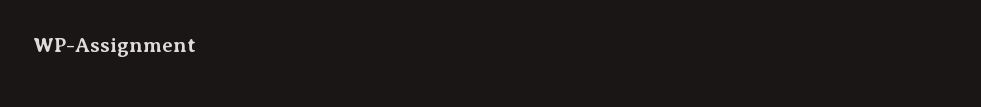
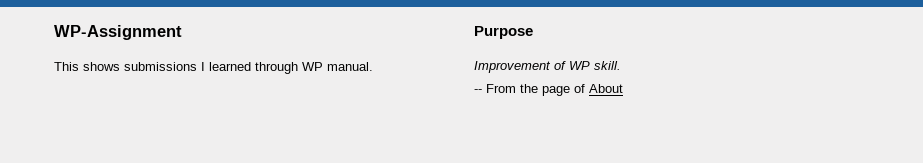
+ This shows submissions I learned through WP manual.
+ Purpose
+ Improvement of WP skill.
+ -- From the page of About

